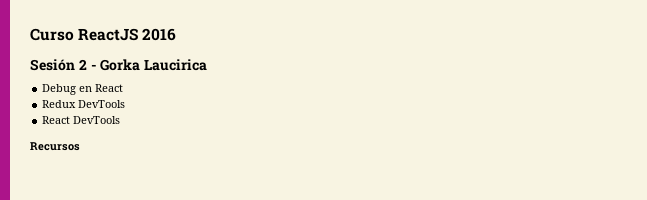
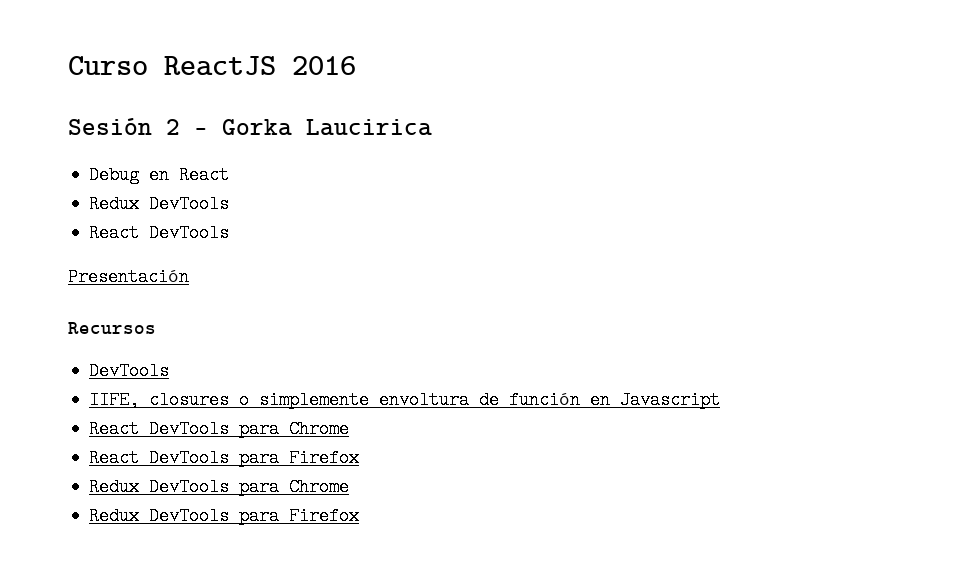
+ Presentación
  Recursos
+ DevTools
+ IIFE, closures o simplemente envoltura de función en Javascript
+ React DevTools para Chrome
+ React DevTools para Firefox
+ Redux DevTools para Chrome
+ Redux DevTools para Firefox

